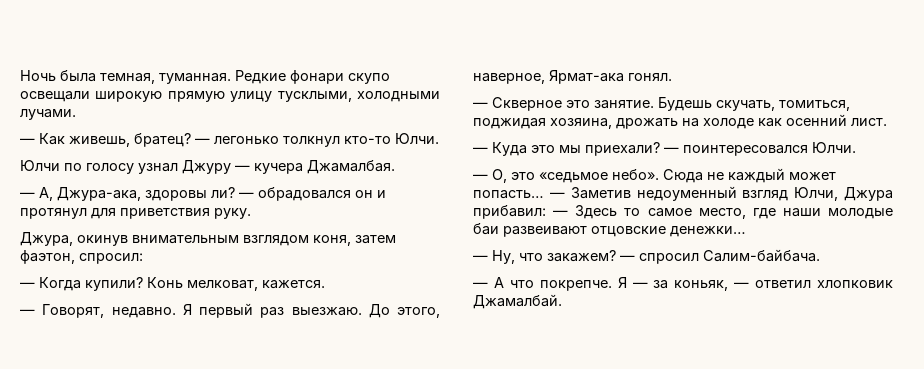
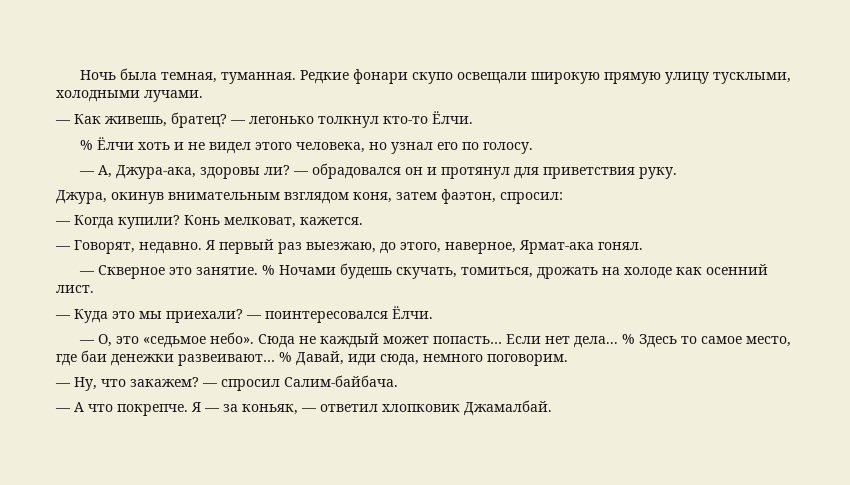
- — легонько толкнул кто-то Юлчи.
- Юлчи по голосу узнал Джуру — кучера Джамалбая.
+ — легонько толкнул кто-то Ёлчи.
+ % Ёлчи хоть и не видел этого человека, но узнал его по голосу.
- Я первый раз выезжаю. До этого, наверное, Ярмат-ака гонял.
+ Я первый раз выезжаю, до этого, наверное, Ярмат-ака гонял.
- Будешь скучать, томиться, поджидая хозяина, дрожать на холоде как осенний лист.
+ % Ночами будешь скучать, томиться, дрожать на холоде как осенний лист.
- — поинтересовался Юлчи.
+ — поинтересовался Ёлчи.
- — Заметив недоуменный взгляд Юлчи, Джура прибавил: — Здесь то самое место, где наши молодые баи развеивают отцовские денежки…
+ Если нет дела... % Здесь то самое место, где баи денежки развеивают… % Давай, иди сюда, немного поговорим.

